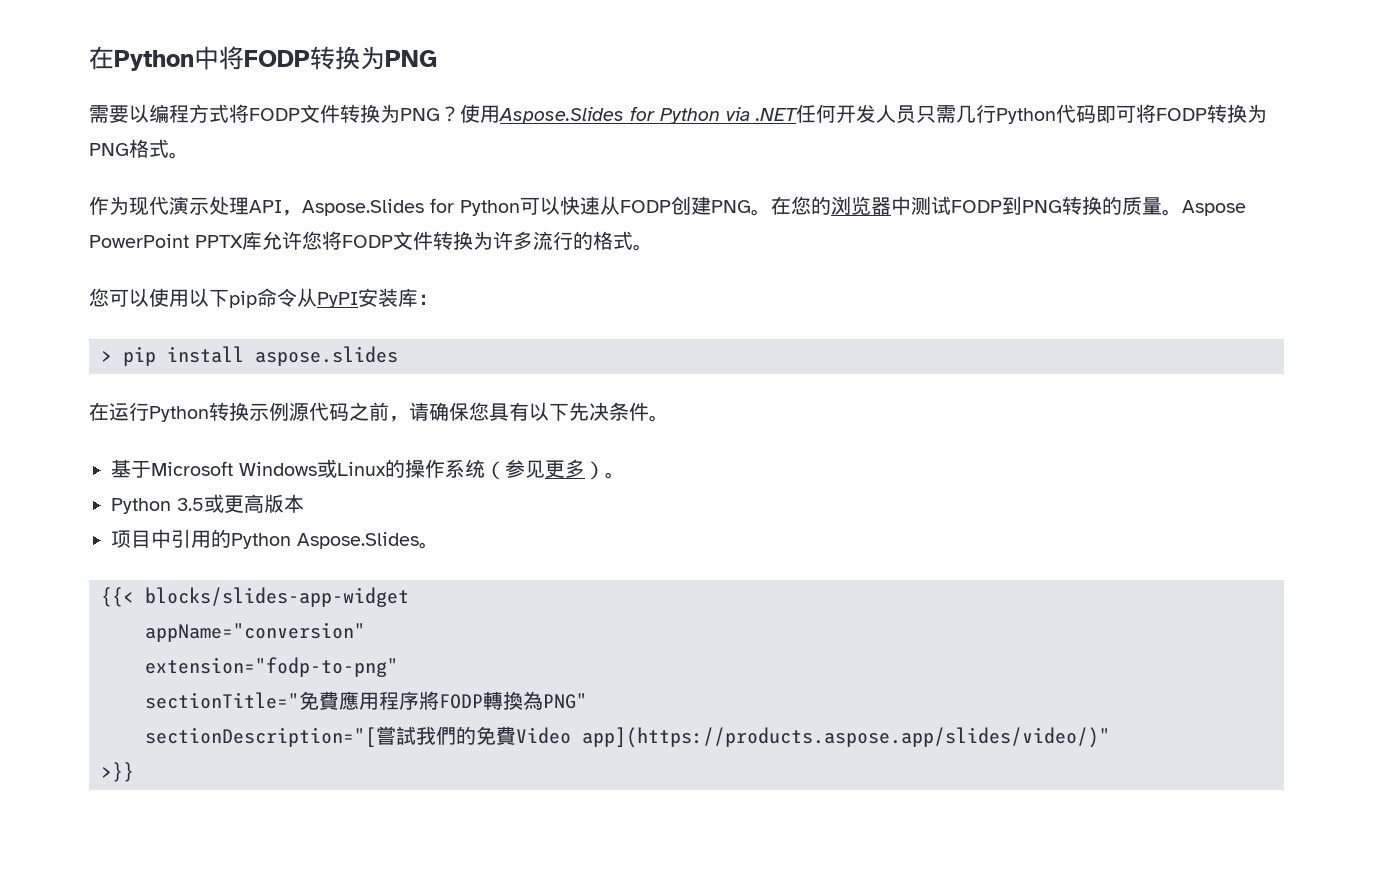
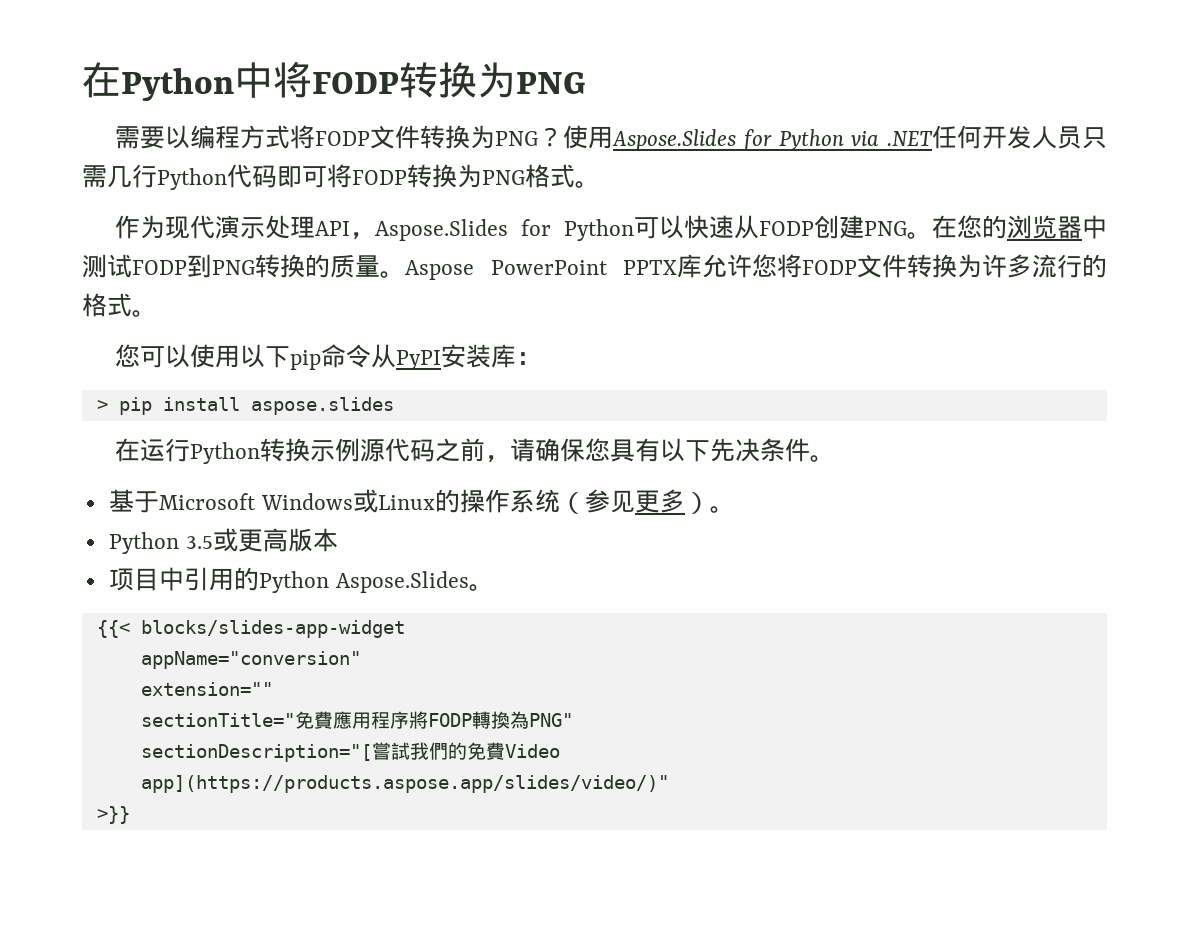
- extension="fodp-to-png"
+ extension=""

